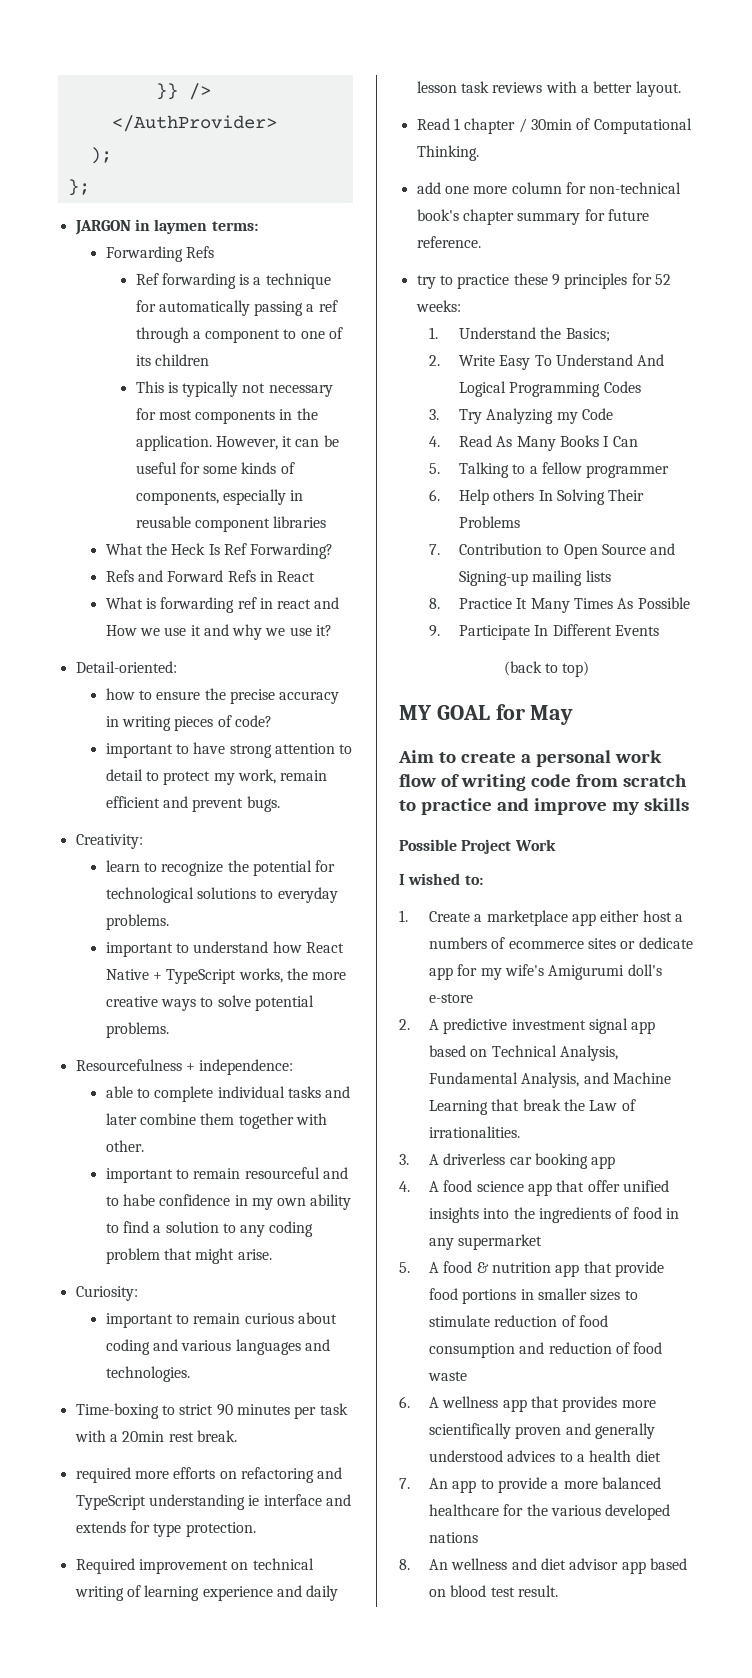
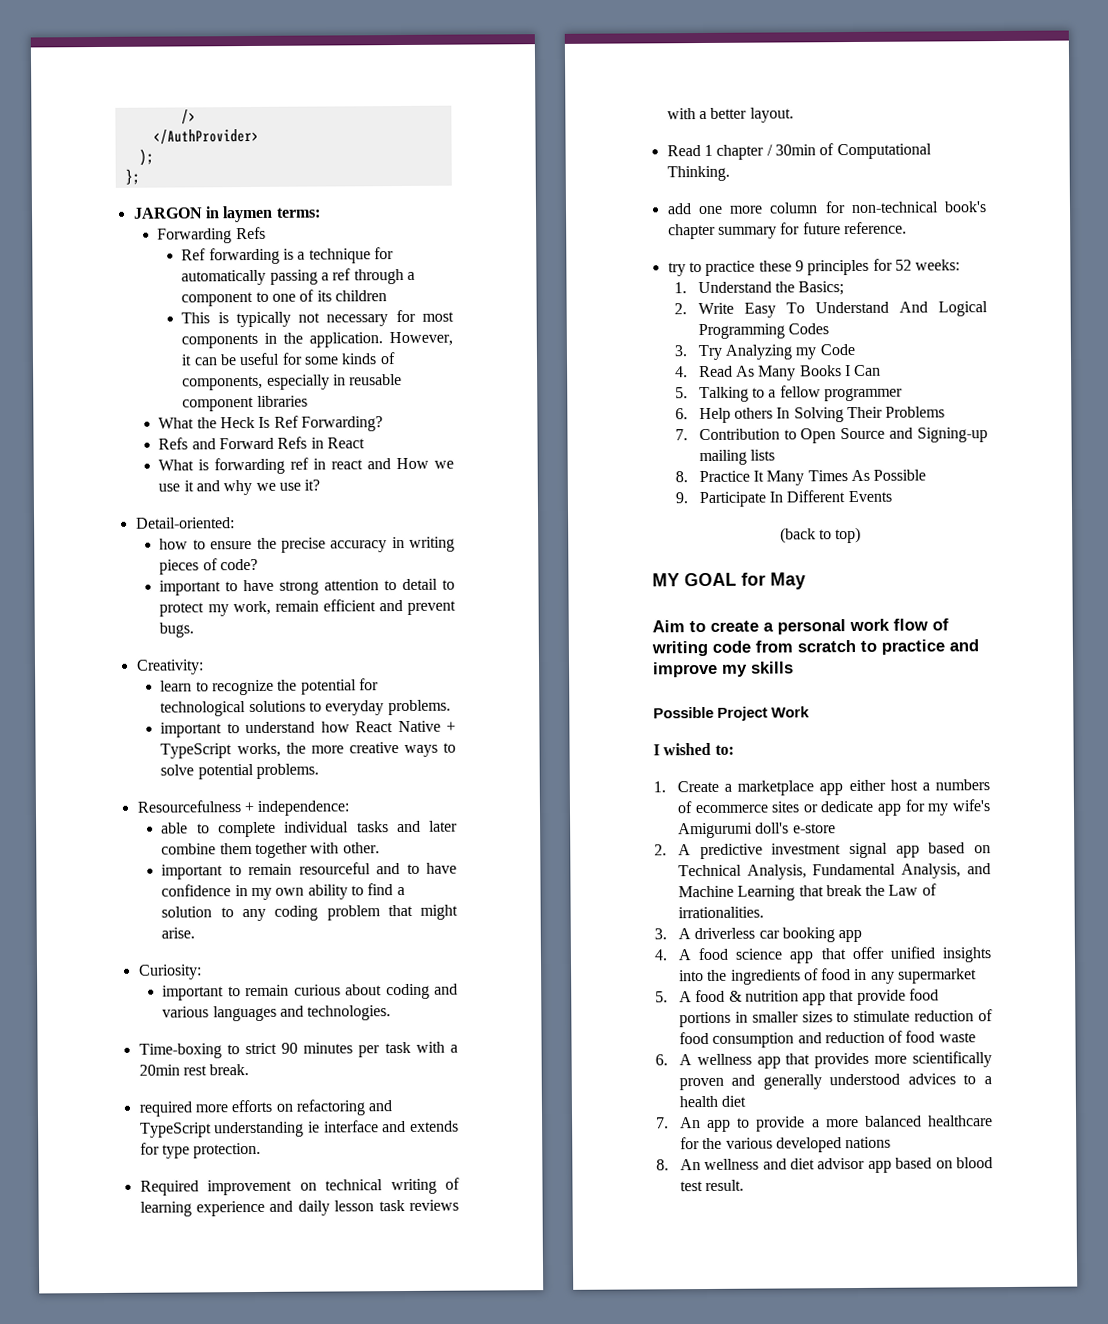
- }} />
+ />
- important to remain resourceful and to habe confidence in my own ability to find a solution to any coding problem that might arise.
+ important to remain resourceful and to have confidence in my own ability to find a solution to any coding problem that might arise.

